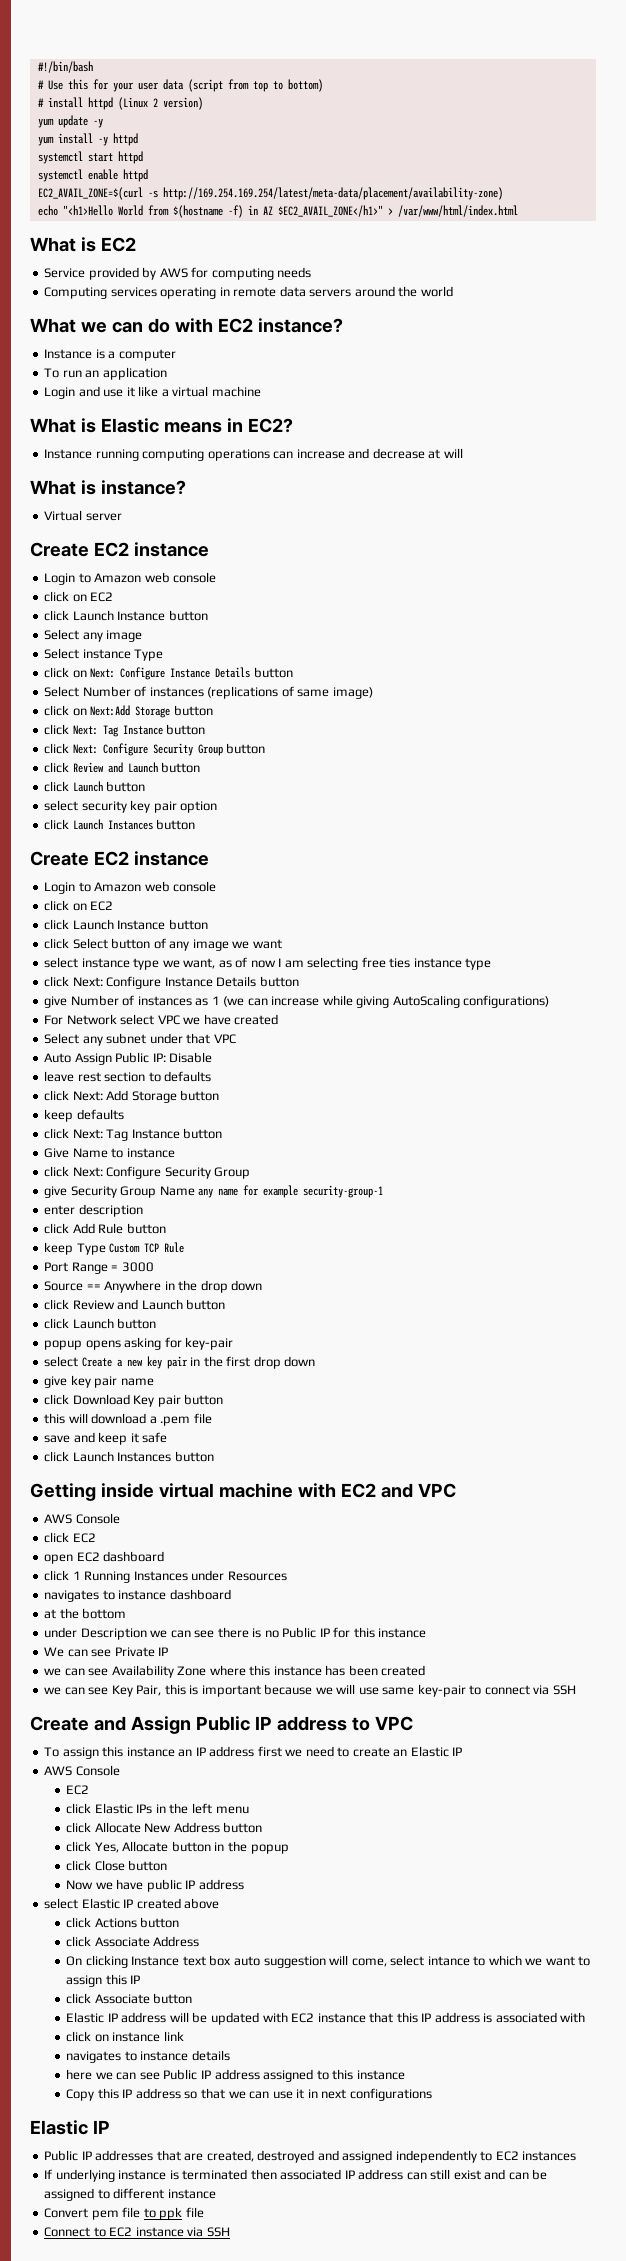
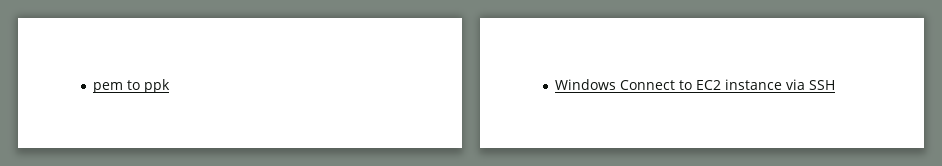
- #!/bin/bash
- # Use this for your user data (script from top to bottom)
- # install httpd (Linux 2 version)
- yum update -y
- yum install -y httpd
- systemctl start httpd
- systemctl enable httpd
- EC2_AVAIL_ZONE=$(curl -s http://169.254.169.254/latest/meta-data/placement/availability-zone)
- echo "<h1>Hello World from $(hostname -f) in AZ $EC2_AVAIL_ZONE</h1>" > /var/www/html/index.html
- What is EC2
- Service provided by AWS for computing needs
- Computing services operating in remote data servers around the world
- What we can do with EC2 instance?
- Instance is a computer
- To run an application
- Login and use it like a virtual machine
- What is Elastic means in EC2?
- Instance running computing operations can increase and decrease at will
- What is instance?
- Virtual server
- Create EC2 instance
- Login to Amazon web console
- click on EC2
- click Launch Instance button
- Select any image
- Select instance Type
- click on Next: Configure Instance Details button
- Select Number of instances (replications of same image)
- click on Next:Add Storage button
- click Next: Tag Instance button
- click Next: Configure Security Group button
- click Review and Launch button
- click Launch button
- select security key pair option
- click Launch Instances button
- Create EC2 instance
- Login to Amazon web console
- click on EC2
- click Launch Instance button
- click Select button of any image we want
- select instance type we want, as of now I am selecting free ties instance type
- click Next: Configure Instance Details button
- give Number of instances as 1 (we can increase while giving AutoScaling configurations)
- For Network select VPC we have created
- Select any subnet under that VPC
- Auto Assign Public IP: Disable
- leave rest section to defaults
- click Next: Add Storage button
- keep defaults
- click Next: Tag Instance button
- Give Name to instance
- click Next: Configure Security Group
- give Security Group Name any name for example security-group-1
- enter description
- click Add Rule button
- keep Type Custom TCP Rule
- Port Range = 3000
- Source == Anywhere in the drop down
- click Review and Launch button
- click Launch button
- popup opens asking for key-pair
- select Create a new key pair in the first drop down
- give key pair name
- click Download Key pair button
- this will download a .pem file
- save and keep it safe
- click Launch Instances button
- Getting inside virtual machine with EC2 and VPC
- AWS Console
- click EC2
- open EC2 dashboard
- click 1 Running Instances under Resources
- navigates to instance dashboard
- at the bottom
- under Description we can see there is no Public IP for this instance
- We can see Private IP
- we can see Availability Zone where this instance has been created
- we can see Key Pair, this is important because we will use same key-pair to connect via SSH
- Create and Assign Public IP address to VPC
- To assign this instance an IP address first we need to create an Elastic IP
- AWS Console
- EC2
- click Elastic IPs in the left menu
- click Allocate New Address button
- click Yes, Allocate button in the popup
- click Close button
- Now we have public IP address
- select Elastic IP created above
- click Actions button
- click Associate Address
- On clicking Instance text box auto suggestion will come, select intance to which we want to assign this IP
- click Associate button
- Elastic IP address will be updated with EC2 instance that this IP address is associated with
- click on instance link
- navigates to instance details
- here we can see Public IP address assigned to this instance
- Copy this IP address so that we can use it in next configurations
- Elastic IP
- Public IP addresses that are created, destroyed and assigned independently to EC2 instances
- If underlying instance is terminated then associated IP address can still exist and can be assigned to different instance
- Convert pem file to ppk file
- Connect to EC2 instance via SSH
+ pem to ppk
+ Windows Connect to EC2 instance via SSH

